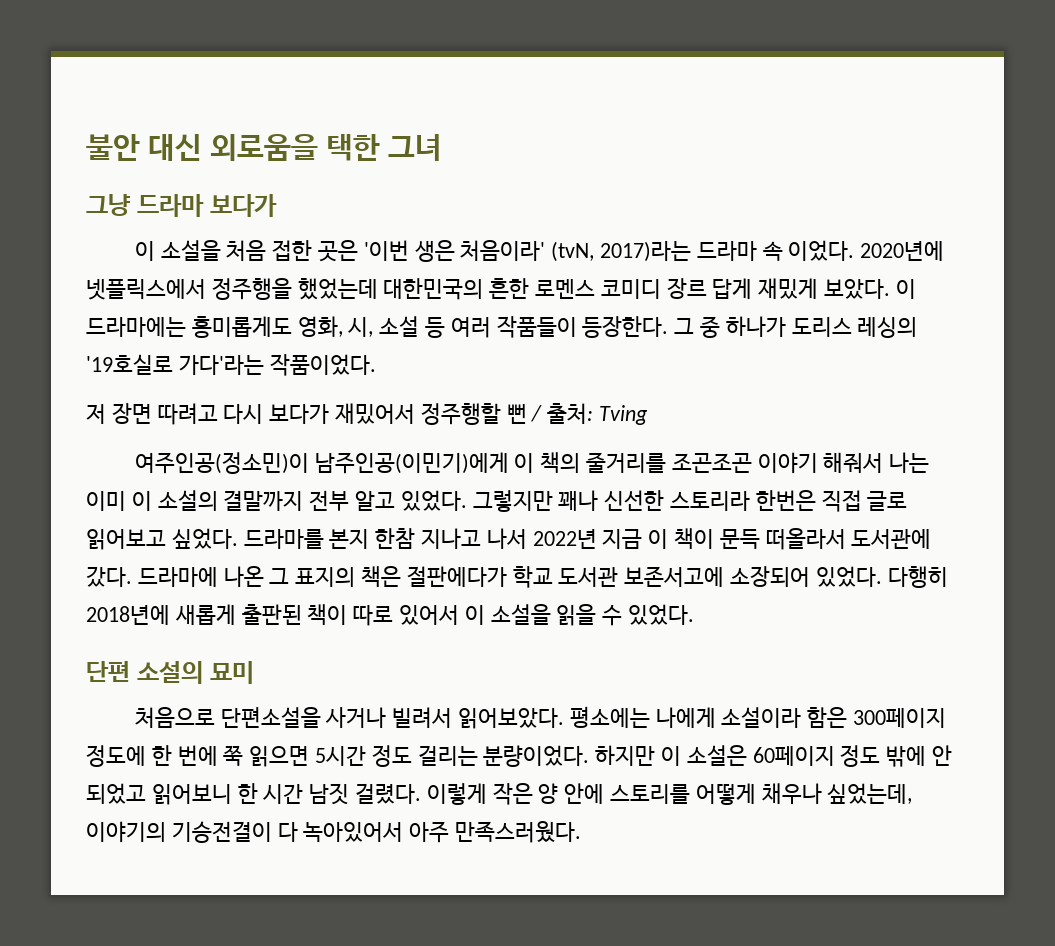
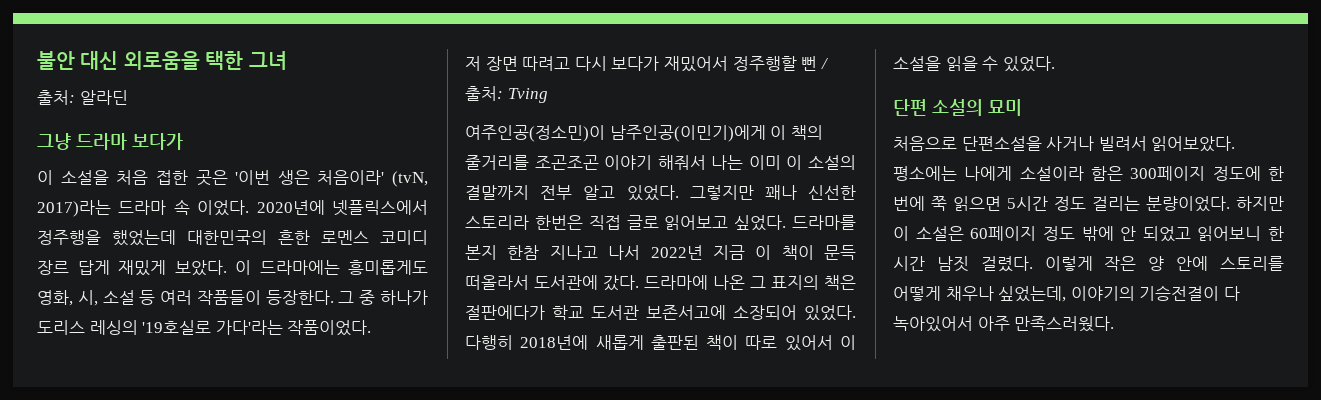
+ 출처: 알라딘

